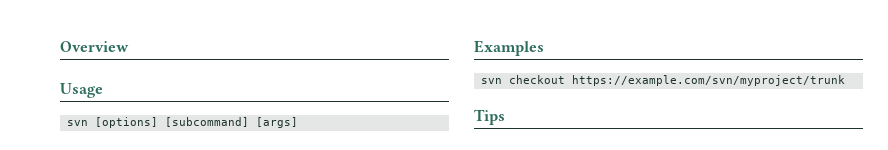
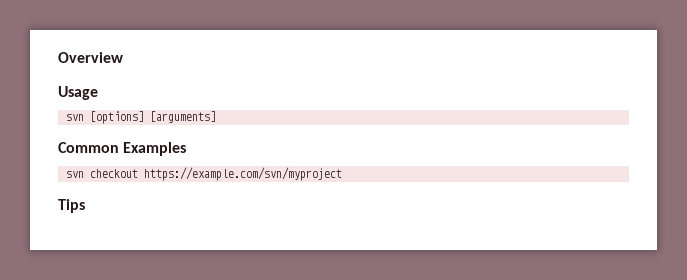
- svn [options] [subcommand] [args]
- Examples
+ svn [options] [arguments]
+ Common Examples
- svn checkout https://example.com/svn/myproject/trunk
+ svn checkout https://example.com/svn/myproject

